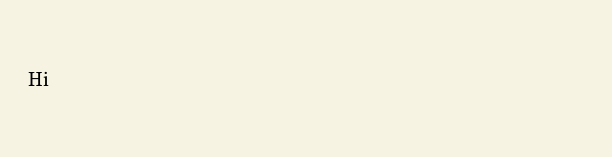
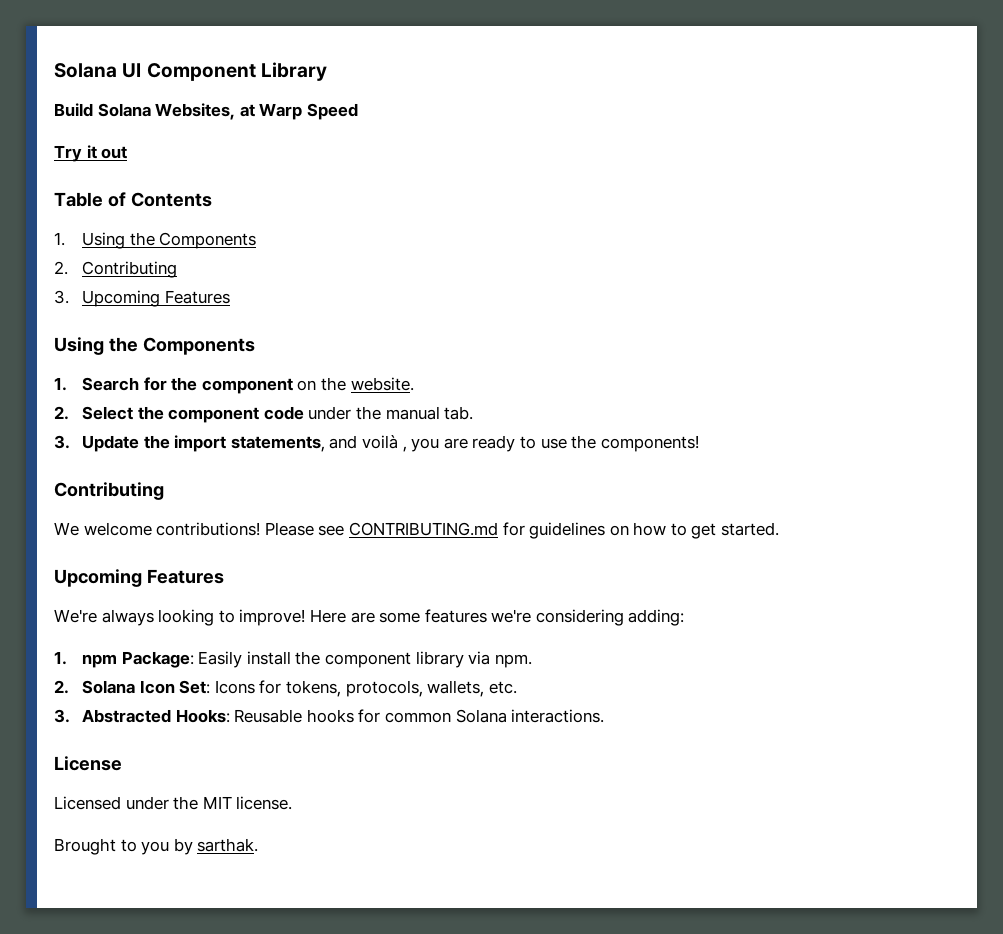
- Hi
+ Solana UI Component Library
+ Build Solana Websites, at Warp Speed
+ Try it out
+ Table of Contents
+ 1. Using the Components
+ 2. Contributing
+ 3. Upcoming Features
+ Using the Components
+ 1. Search for the component on the website.
+ 2. Select the component code under the manual tab.
+ 3. Update the import statements, and voilà , you are ready to use the components!
+ Contributing
+ We welcome contributions! Please see CONTRIBUTING.md for guidelines on how to get started.
+ Upcoming Features
+ We're always looking to improve! Here are some features we're considering adding:
+ 1. npm Package: Easily install the component library via npm.
+ 2. Solana Icon Set: Icons for tokens, protocols, wallets, etc.
+ 3. Abstracted Hooks: Reusable hooks for common Solana interactions.
+ License
+ Licensed under the MIT license.
+ Brought to you by sarthak.

